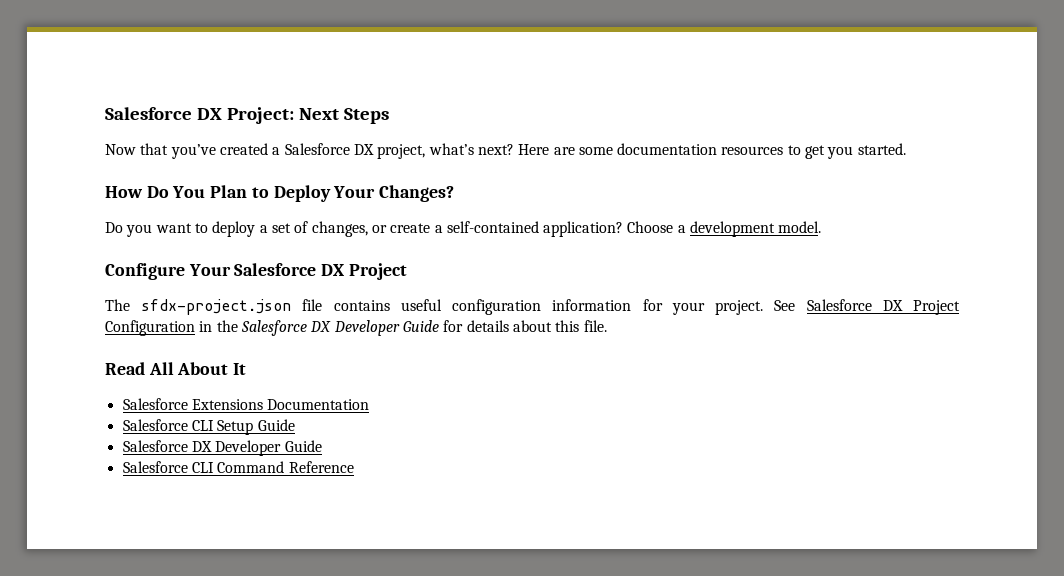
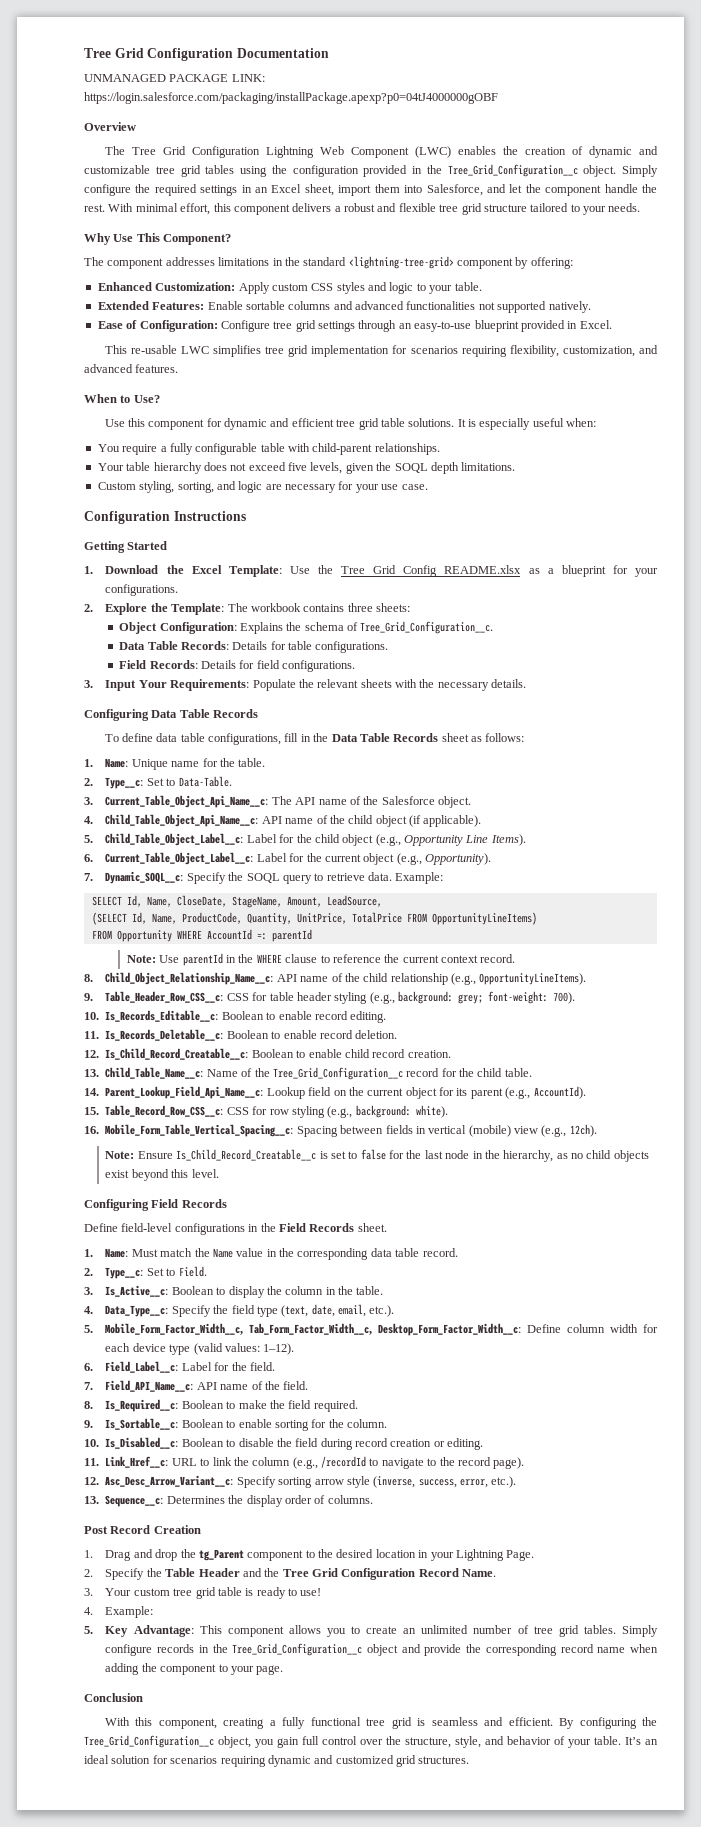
- Salesforce DX Project: Next Steps
- Now that you’ve created a Salesforce DX project, what’s next? Here are some documentation resources to get you started.
- How Do You Plan to Deploy Your Changes?
- Do you want to deploy a set of changes, or create a self-contained application? Choose a development model.
- Configure Your Salesforce DX Project
- The sfdx-project.json file contains useful configuration information for your project. See Salesforce DX Project Configuration in the Salesforce DX Developer Guide for details about this file.
- Read All About It
- Salesforce Extensions Documentation
- Salesforce CLI Setup Guide
- Salesforce DX Developer Guide
- Salesforce CLI Command Reference
+ Tree Grid Configuration Documentation
+ UNMANAGED PACKAGE LINK: https://login.salesforce.com/packaging/installPackage.apexp?p0=04tJ4000000gOBF
+ Overview
+ The Tree Grid Configuration Lightning Web Component (LWC) enables the creation of dynamic and customizable tree grid tables using the configuration provided in the Tree_Grid_Configuration__c object. Simply configure the required settings in an Excel sheet, import them into Salesforce, and let the component handle the rest. With minimal effort, this component delivers a robust and flexible tree grid structure tailored to your needs.
+ Why Use This Component?
+ The component addresses limitations in the standard <lightning-tree-grid> component by offering:
+ Enhanced Customization: Apply custom CSS styles and logic to your table.
+ Extended Features: Enable sortable columns and advanced functionalities not supported natively.
+ Ease of Configuration: Configure tree grid settings through an easy-to-use blueprint provided in Excel.
+ This re-usable LWC simplifies tree grid implementation for scenarios requiring flexibility, customization, and advanced features.
+ When to Use?
+ Use this component for dynamic and efficient tree grid table solutions. It is especially useful when:
+ You require a fully configurable table with child-parent relationships.
+ Your table hierarchy does not exceed five levels, given the SOQL depth limitations.
+ Custom styling, sorting, and logic are necessary for your use case.
+ Configuration Instructions
+ Getting Started
+ 1. Download the Excel Template: Use the Tree Grid Config README.xlsx as a blueprint for your configurations.
+ 2. Explore the Template: The workbook contains three sheets:
+ Object Configuration: Explains the schema of Tree_Grid_Configuration__c.
+ Data Table Records: Details for table configurations.
+ Field Records: Details for field configurations.
+ 3. Input Your Requirements: Populate the relevant sheets with the necessary details.
+ Configuring Data Table Records
+ To define data table configurations, fill in the Data Table Records sheet as follows:
+ 1. Name: Unique name for the table.
+ 2. Type__c: Set to Data-Table.
+ 3. Current_Table_Object_Api_Name__c: The API name of the Salesforce object.
+ 4. Child_Table_Object_Api_Name__c: API name of the child object (if applicable).
+ 5. Child_Table_Object_Label__c: Label for the child object (e.g., Opportunity Line Items).
+ 6. Current_Table_Object_Label__c: Label for the current object (e.g., Opportunity).
+ 7. Dynamic_SOQL__c: Specify the SOQL query to retrieve data. Example:
+ SELECT Id, Name, CloseDate, StageName, Amount, LeadSource,
+ (SELECT Id, Name, ProductCode, Quantity, UnitPrice, TotalPrice FROM OpportunityLineItems)
+ FROM Opportunity WHERE AccountId =: parentId
+ Note: Use parentId in the WHERE clause to reference the current context record.
+ 8. Child_Object_Relationship_Name__c: API name of the child relationship (e.g., OpportunityLineItems).
+ 9. Table_Header_Row_CSS__c: CSS for table header styling (e.g., background: grey; font-weight: 700).
+ 10. Is_Records_Editable__c: Boolean to enable record editing.
+ 11. Is_Records_Deletable__c: Boolean to enable record deletion.
+ 12. Is_Child_Record_Creatable__c: Boolean to enable child record creation.
+ 13. Child_Table_Name__c: Name of the Tree_Grid_Configuration__c record for the child table.
+ 14. Parent_Lookup_Field_Api_Name__c: Lookup field on the current object for its parent (e.g., AccountId).
+ 15. Table_Record_Row_CSS__c: CSS for row styling (e.g., background: white).
+ 16. Mobile_Form_Table_Vertical_Spacing__c: Spacing between fields in vertical (mobile) view (e.g., 12ch).
+ Note: Ensure Is_Child_Record_Creatable__c is set to false for the last node in the hierarchy, as no child objects exist beyond this level.
+ Configuring Field Records
+ Define field-level configurations in the Field Records sheet.
+ 1. Name: Must match the Name value in the corresponding data table record.
+ 2. Type__c: Set to Field.
+ 3. Is_Active__c: Boolean to display the column in the table.
+ 4. Data_Type__c: Specify the field type (text, date, email, etc.).
+ 5. Mobile_Form_Factor_Width__c, Tab_Form_Factor_Width__c, Desktop_Form_Factor_Width__c: Define column width for each device type (valid values: 1–12).
+ 6. Field_Label__c: Label for the field.
+ 7. Field_API_Name__c: API name of the field.
+ 8. Is_Required__c: Boolean to make the field required.
+ 9. Is_Sortable__c: Boolean to enable sorting for the column.
+ 10. Is_Disabled__c: Boolean to disable the field during record creation or editing.
+ 11. Link_Href__c: URL to link the column (e.g., /recordId to navigate to the record page).
+ 12. Asc_Desc_Arrow_Variant__c: Specify sorting arrow style (inverse, success, error, etc.).
+ 13. Sequence__c: Determines the display order of columns.
+ Post Record Creation
+ 1. Drag and drop the tg_Parent component to the desired location in your Lightning Page.
+ 2. Specify the Table Header and the Tree Grid Configuration Record Name.
+ 3. Your custom tree grid table is ready to use!
+ 4. Example:
+ 5. Key Advantage: This component allows you to create an unlimited number of tree grid tables. Simply configure records in the Tree_Grid_Configuration__c object and provide the corresponding record name when adding the component to your page.
+ Conclusion
+ With this component, creating a fully functional tree grid is seamless and efficient. By configuring the Tree_Grid_Configuration__c object, you gain full control over the structure, style, and behavior of your table. It’s an ideal solution for scenarios requiring dynamic and customized grid structures.

